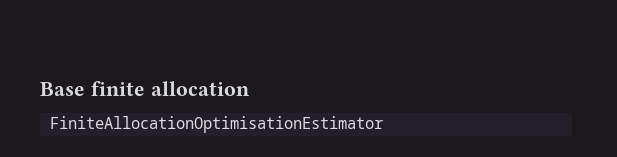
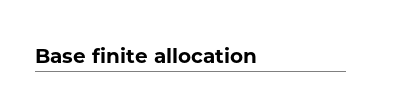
- FiniteAllocationOptimisationEstimator

